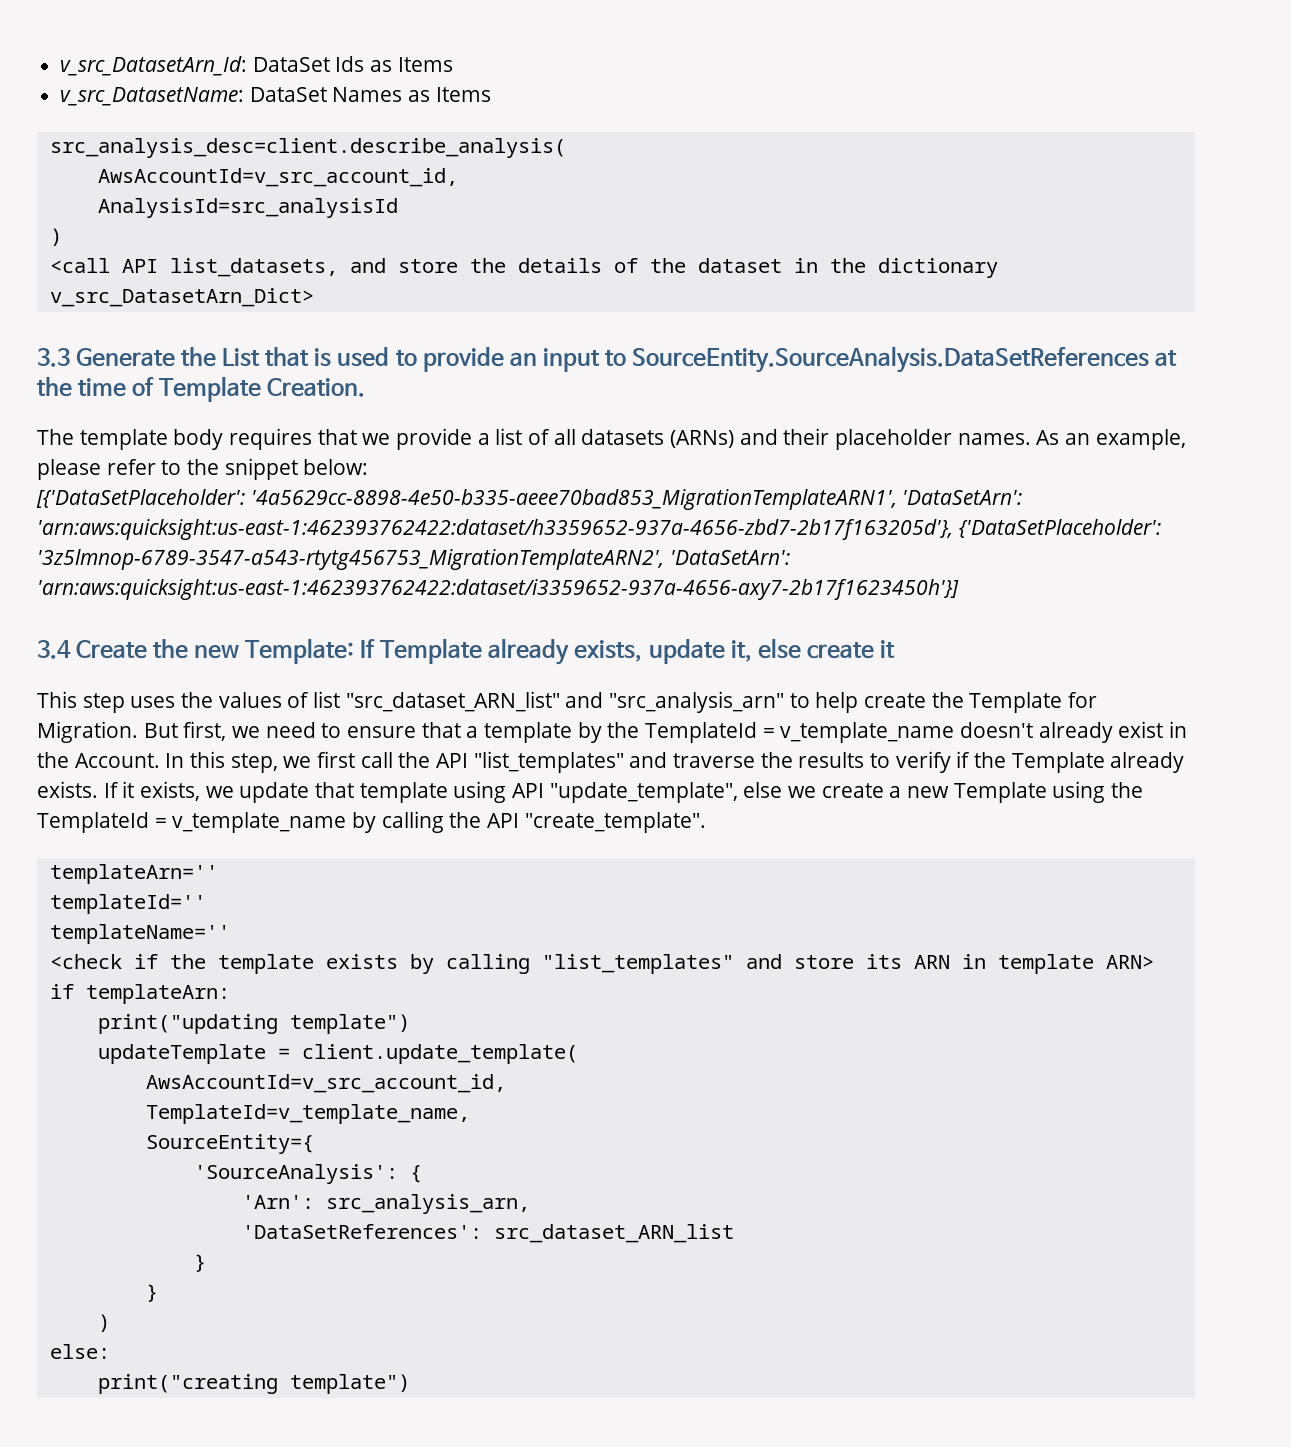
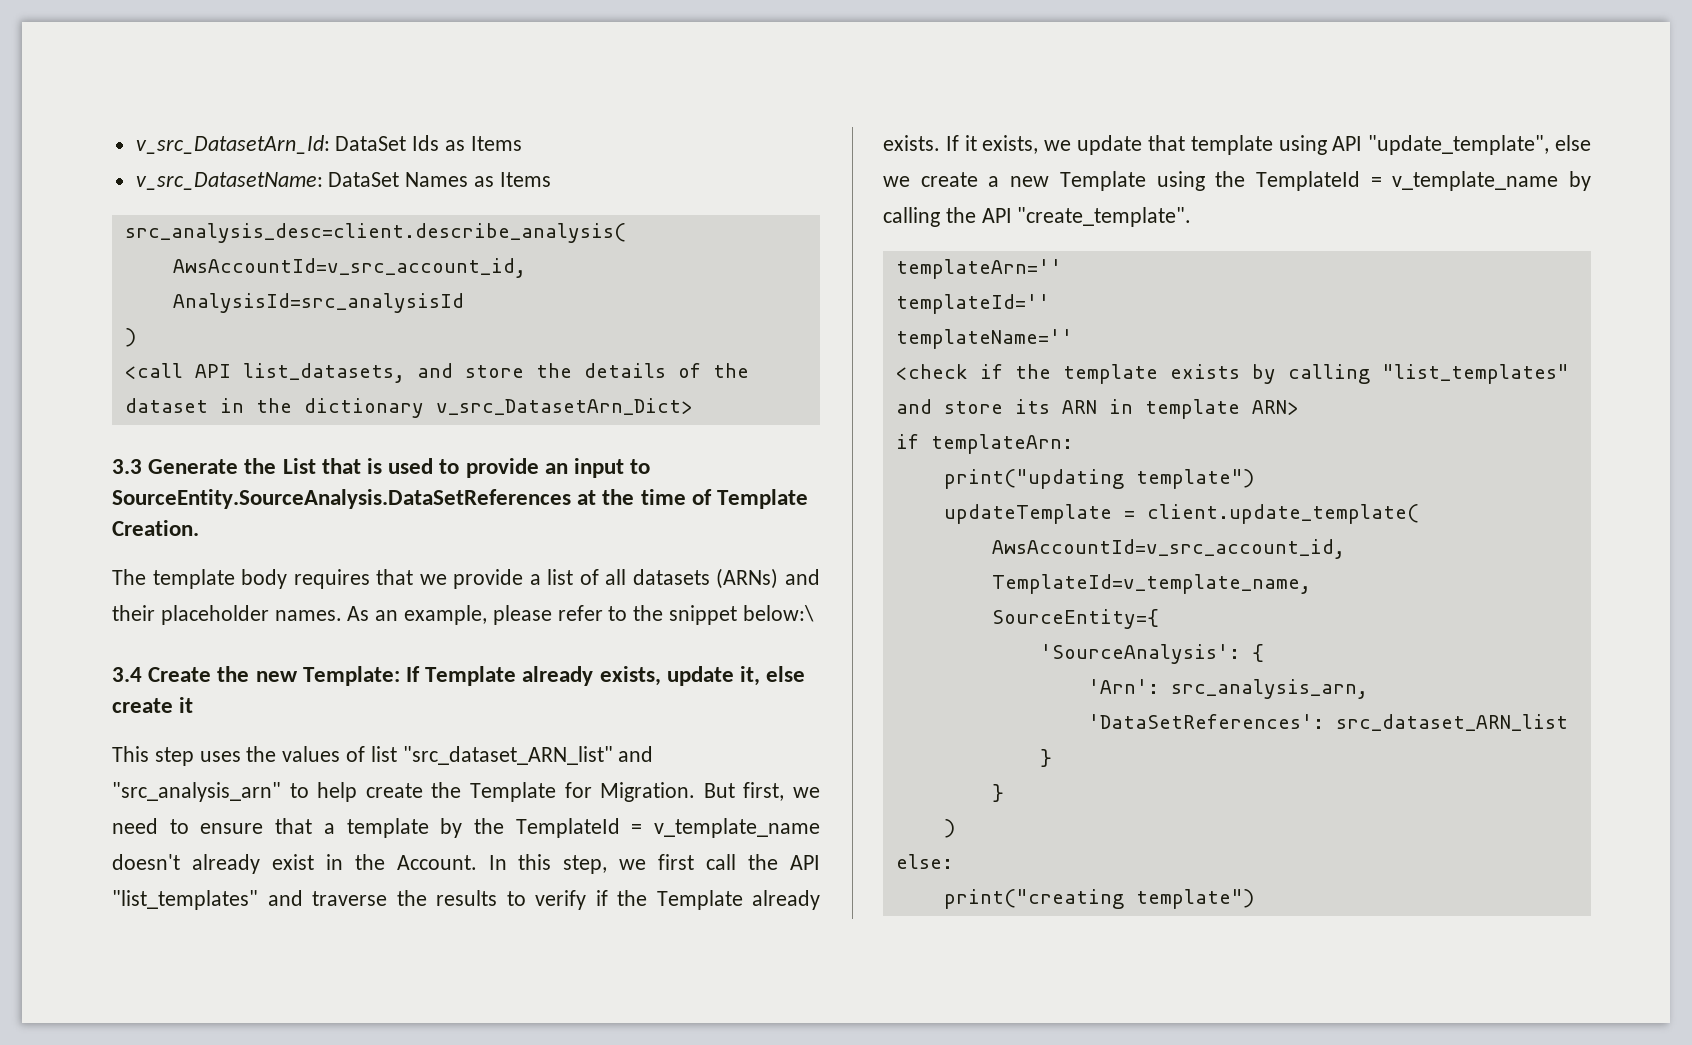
- As an example, please refer to the snippet below:
- [{'DataSetPlaceholder': '4a5629cc-8898-4e50-b335-aeee70bad853_MigrationTemplateARN1', 'DataSetArn': 'arn:aws:quicksight:us-east-1:462393762422:dataset/h3359652-937a-4656-zbd7-2b17f163205d'}, {'DataSetPlaceholder': '3z5lmnop-6789-3547-a543-rtytg456753_MigrationTemplateARN2', 'DataSetArn': 'arn:aws:quicksight:us-east-1:462393762422:dataset/i3359652-937a-4656-axy7-2b17f1623450h'}]
+ As an example, please refer to the snippet below:\

